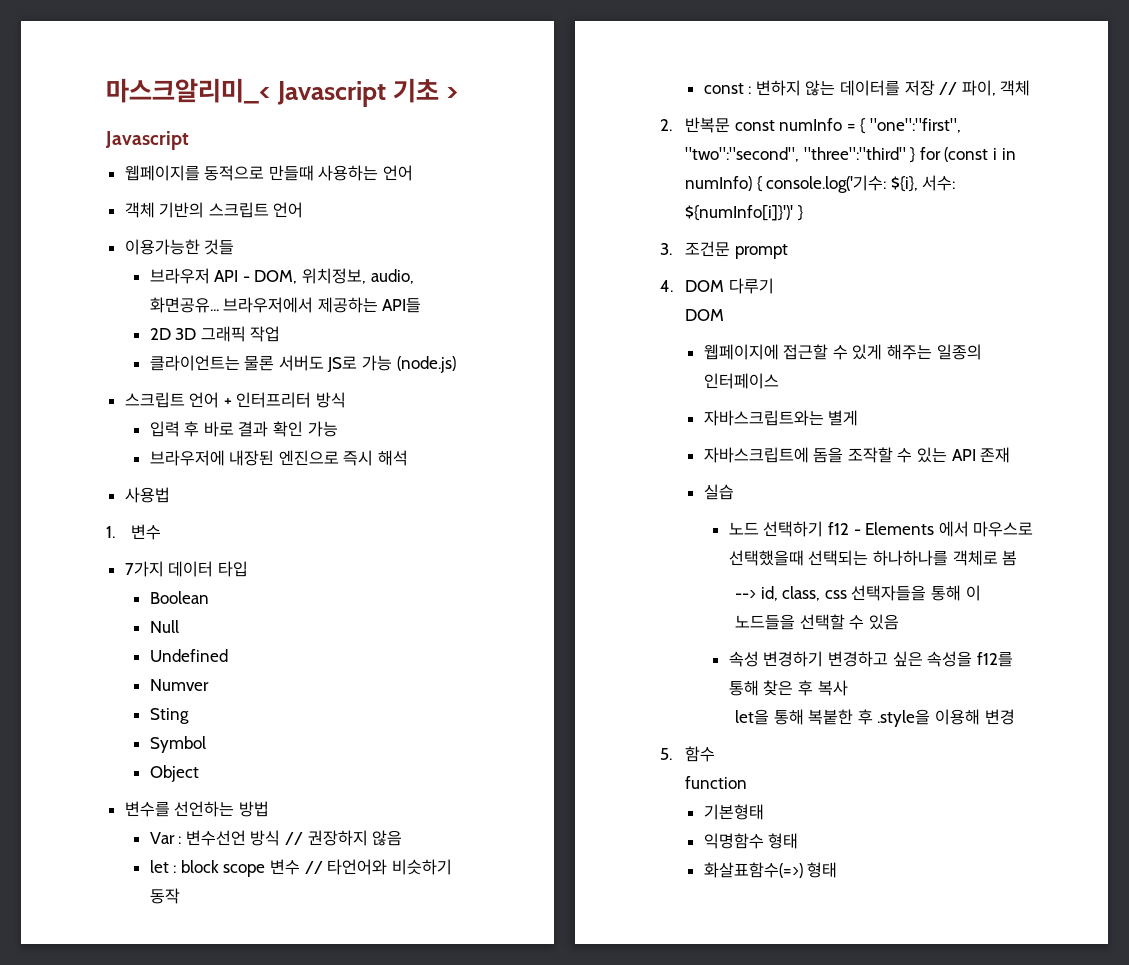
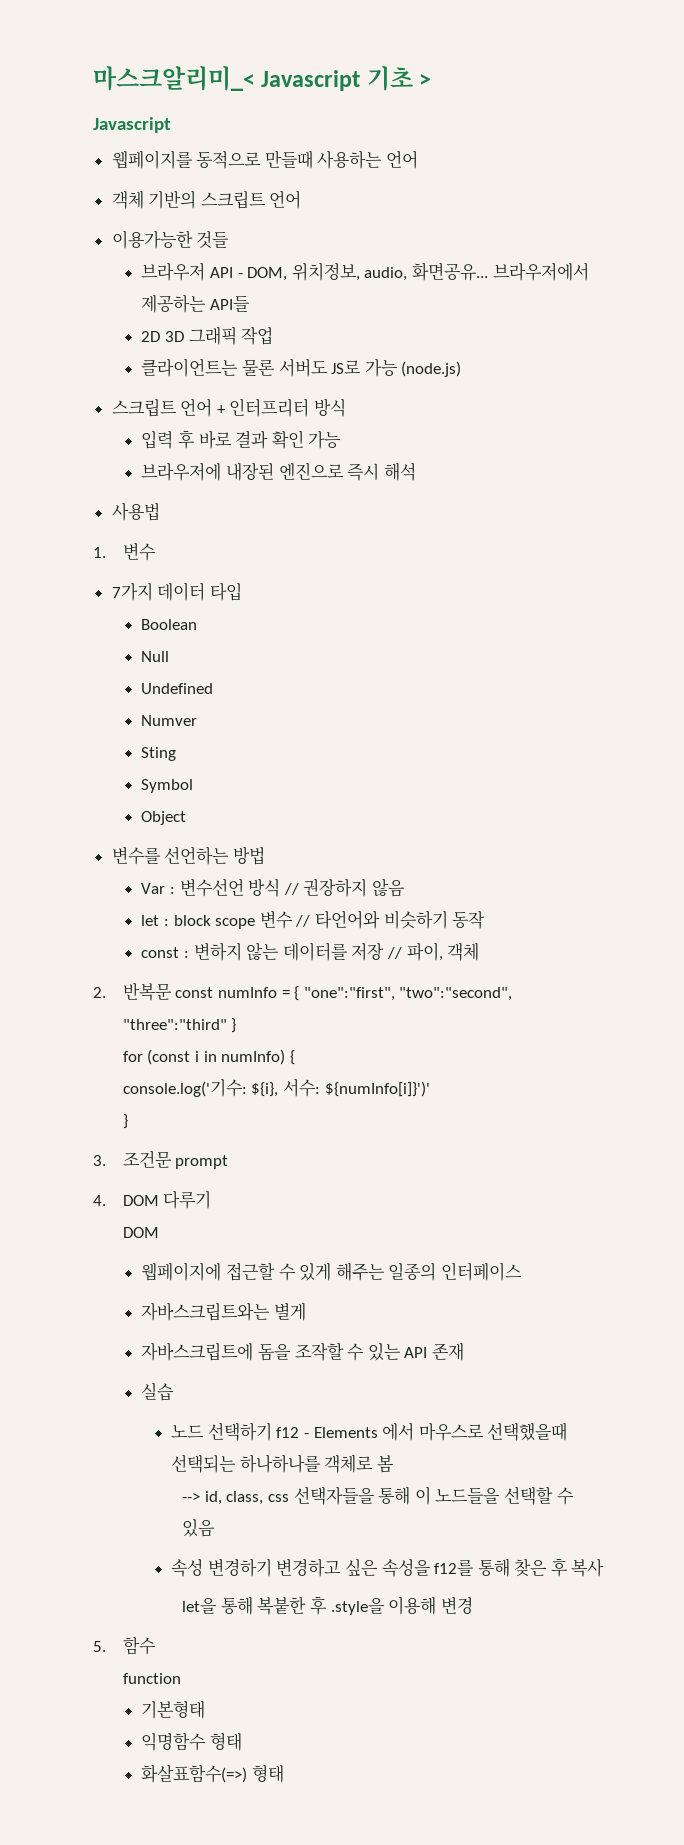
- 2. 반복문 const numInfo = { "one":"first", "two":"second", "three":"third" } for (const i in numInfo) { console.log('기수: ${i}, 서수: ${numInfo[i]}')' }
+ 2. 반복문 const numInfo = { "one":"first", "two":"second", "three":"third" }
+ for (const i in numInfo) {
+ console.log('기수: ${i}, 서수: ${numInfo[i]}')'
+ }

